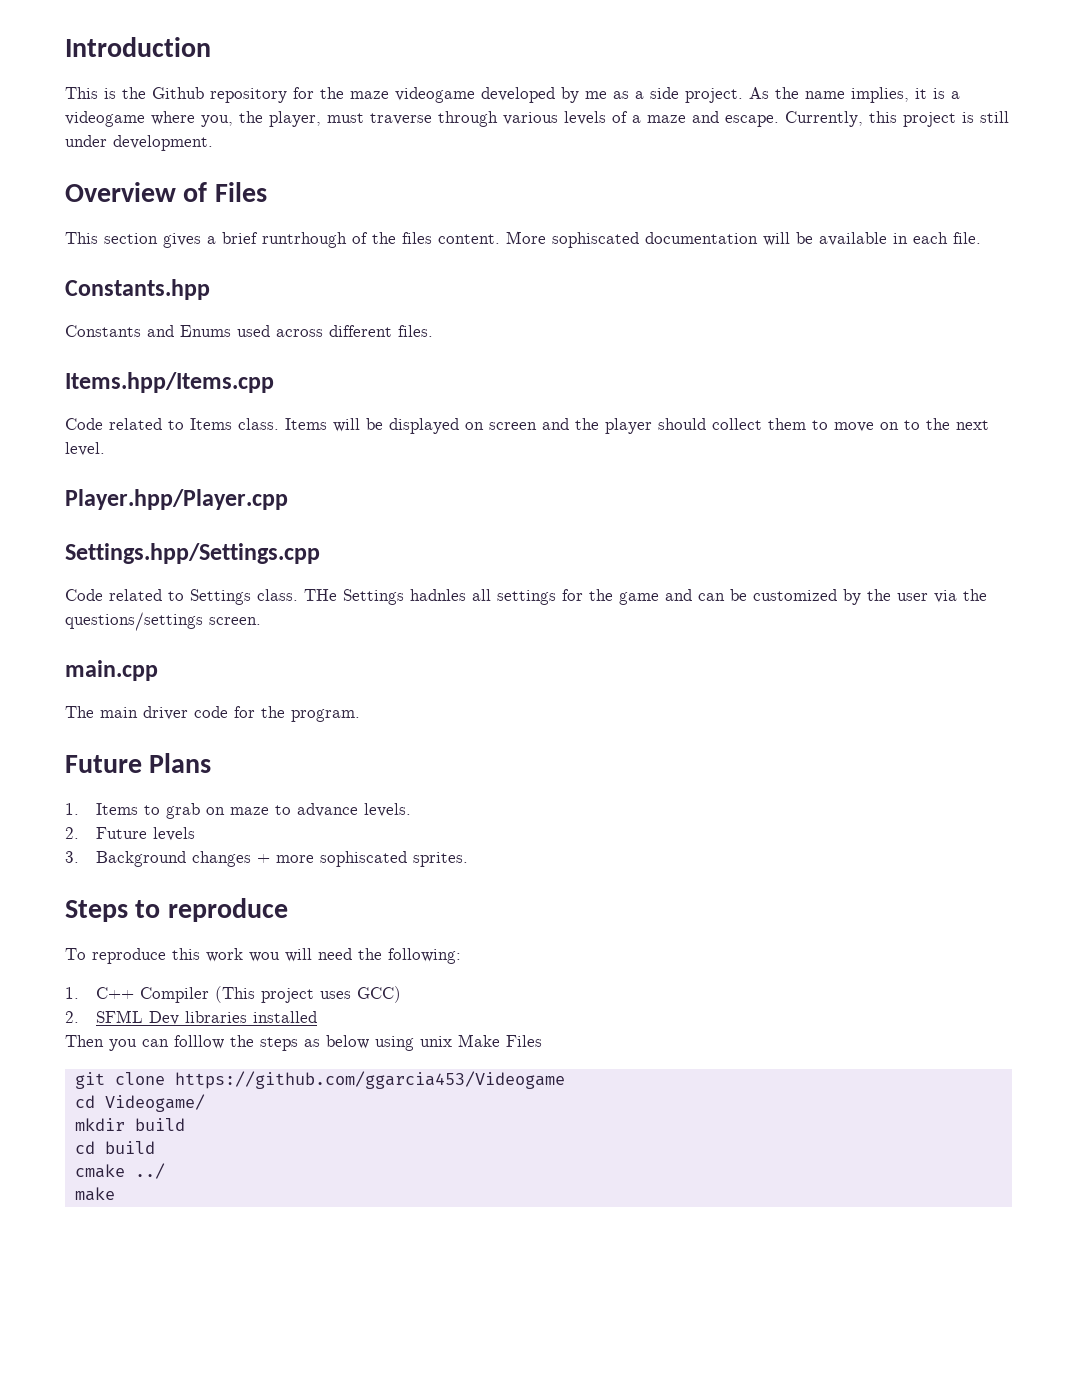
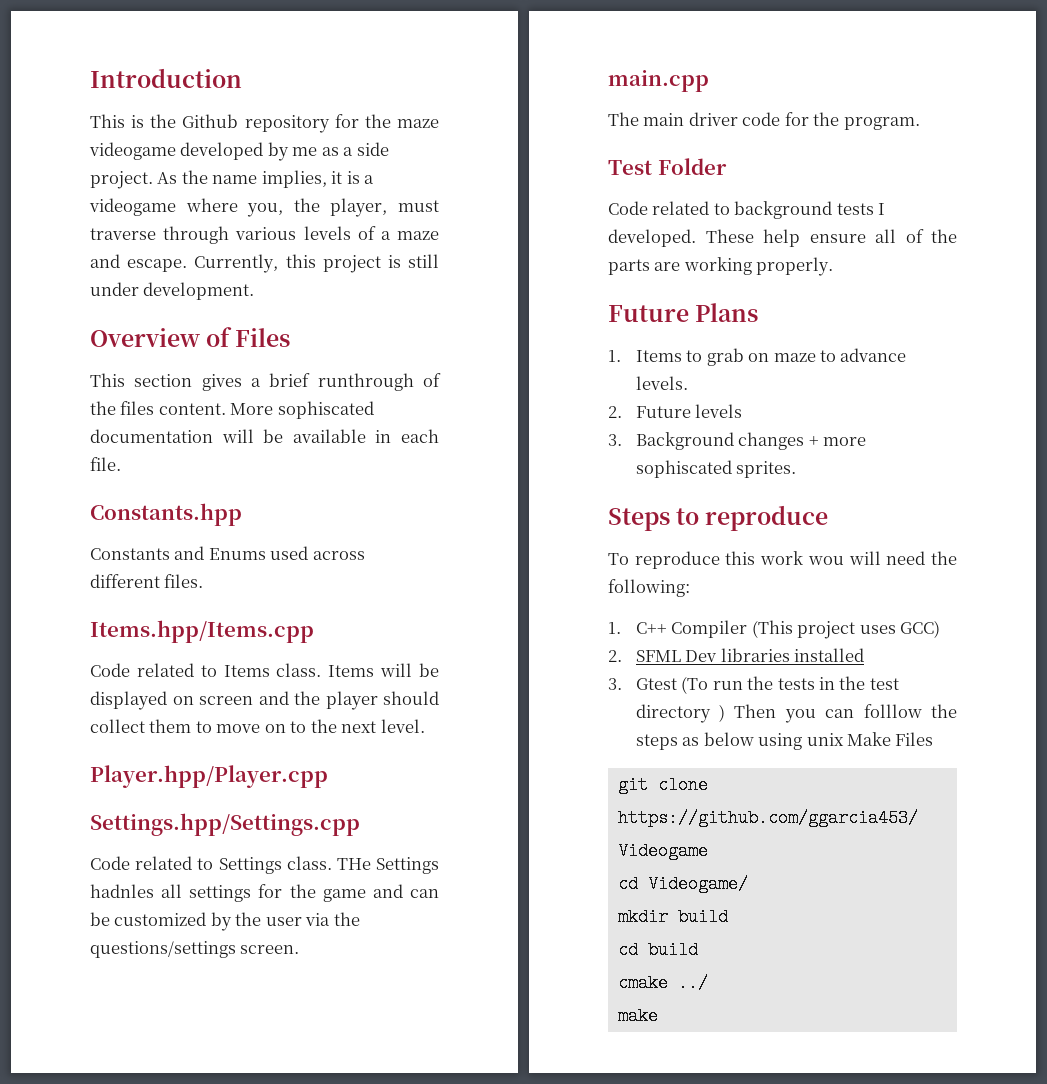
- This section gives a brief runtrhough of the files content.
+ This section gives a brief runthrough of the files content.
+ Test Folder
+ Code related to background tests I developed. These help ensure all of the parts are working properly.
- Then you can folllow the steps as below using unix Make Files
+ 3. Gtest (To run the tests in the test directory ) Then you can folllow the steps as below using unix Make Files

